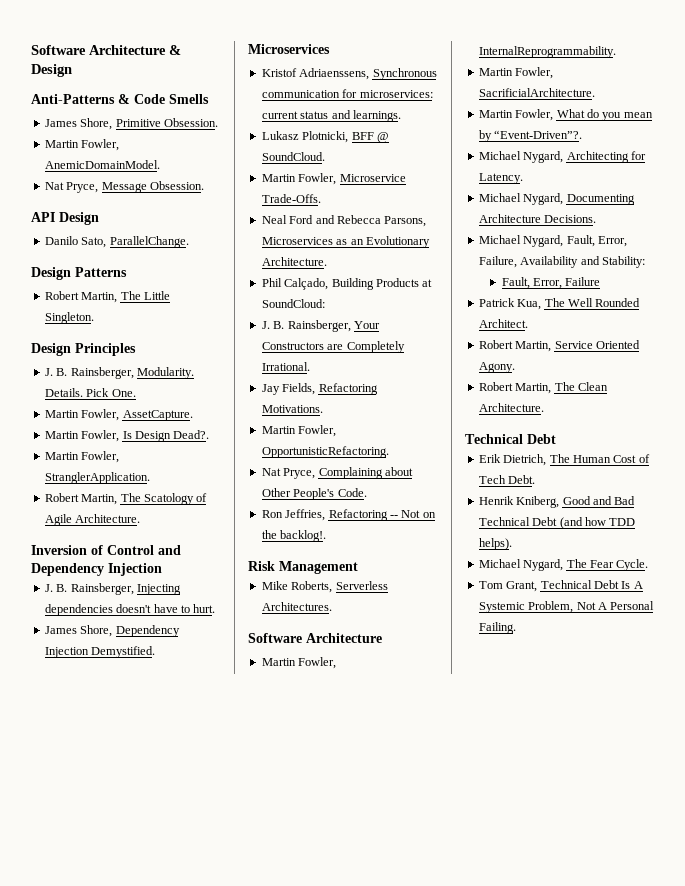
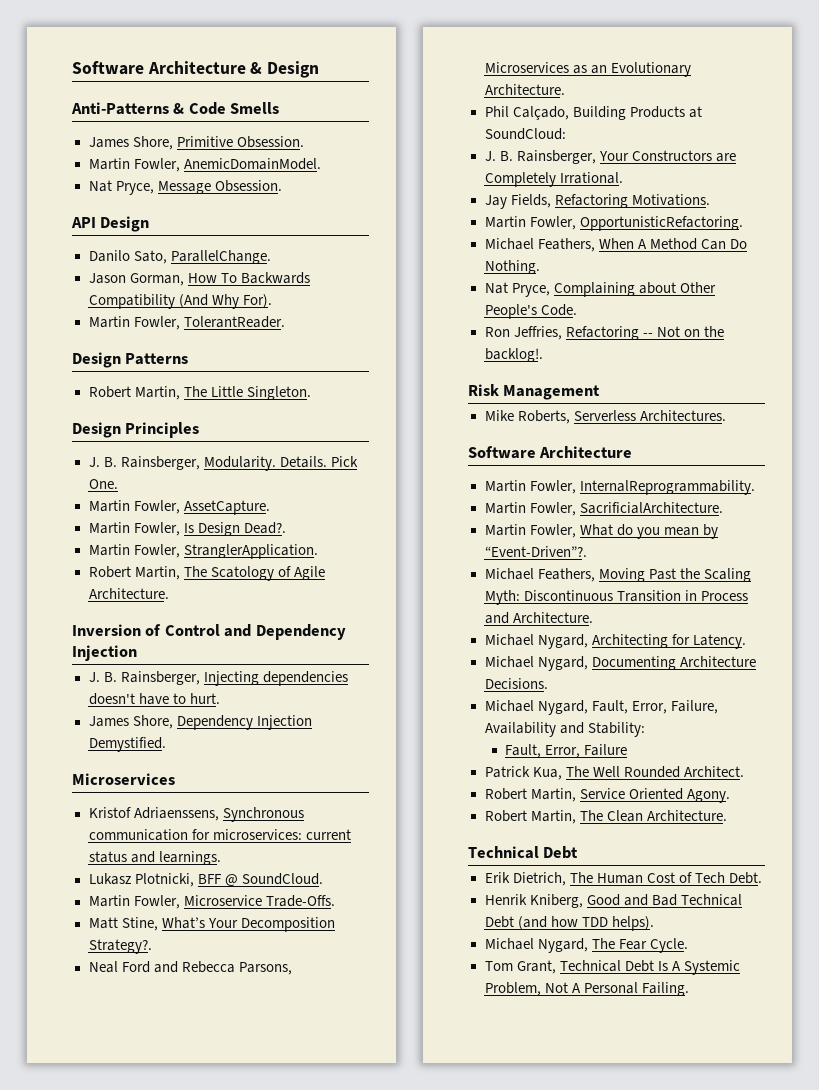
+ Jason Gorman, How To Backwards Compatibility (And Why For).
+ Martin Fowler, TolerantReader.
+ Matt Stine, What’s Your Decomposition Strategy?.
+ Michael Feathers, When A Method Can Do Nothing.
+ Michael Feathers, Moving Past the Scaling Myth: Discontinuous Transition in Process and Architecture.

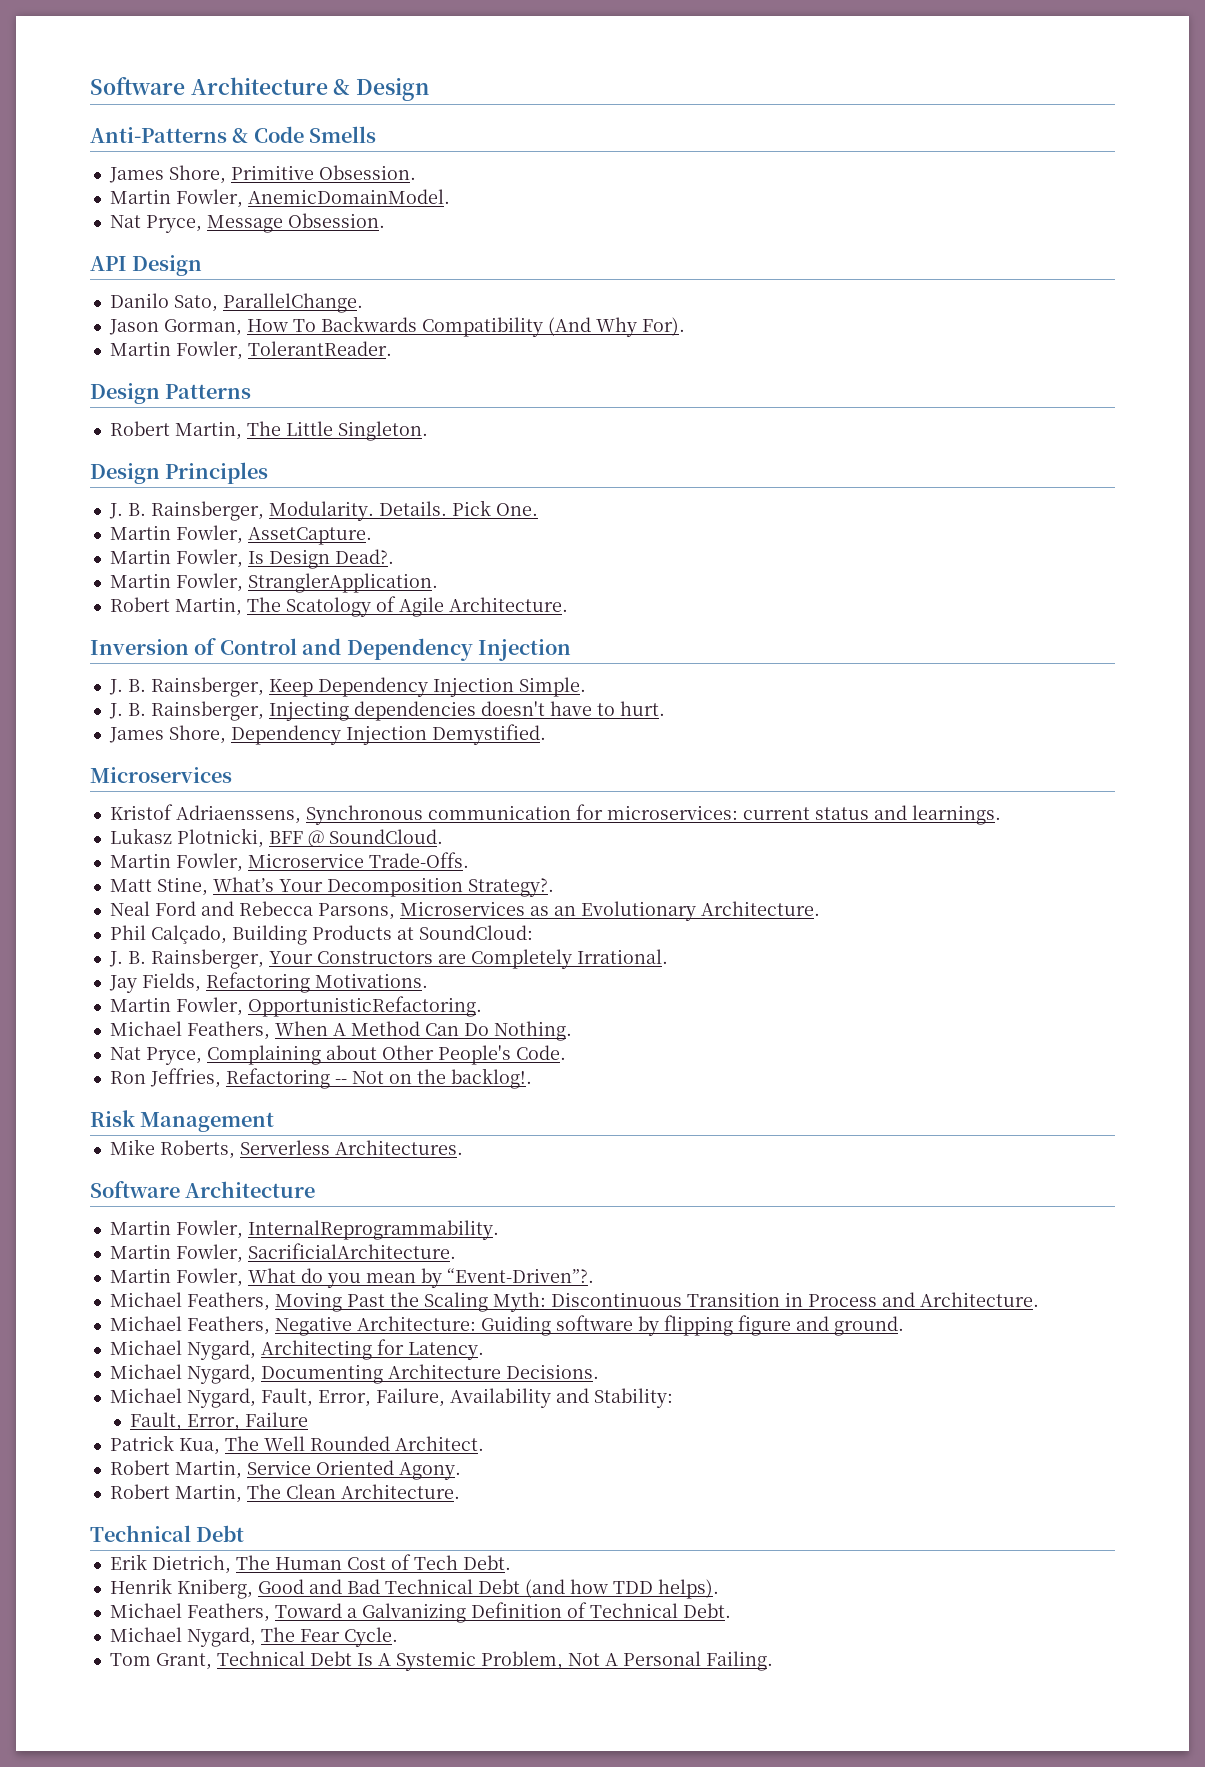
+ J. B. Rainsberger, Keep Dependency Injection Simple.
+ Michael Feathers, Negative Architecture: Guiding software by flipping figure and ground.
+ Michael Feathers, Toward a Galvanizing Definition of Technical Debt.

